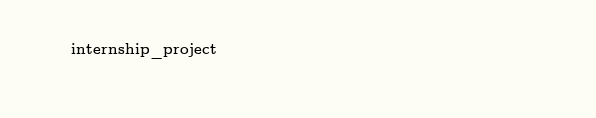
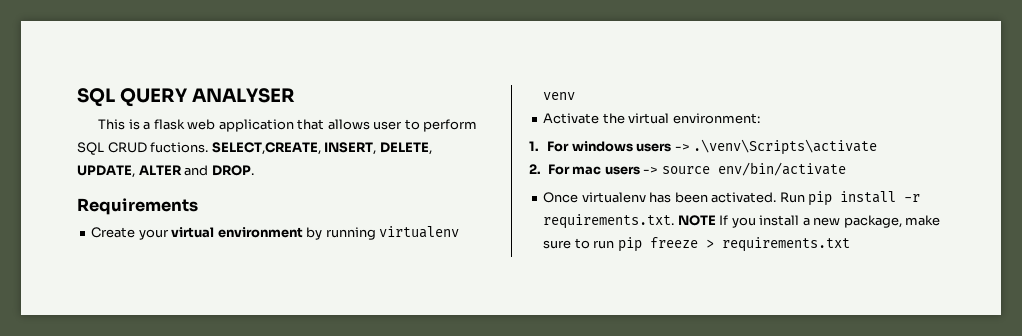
- internship_project
+ SQL QUERY ANALYSER
+ This is a flask web application that allows user to perform SQL CRUD fuctions. SELECT,CREATE, INSERT, DELETE, UPDATE, ALTER and DROP.
+ Requirements
+ Create your virtual environment by running virtualenv venv
+ Activate the virtual environment:
+ 1. For windows users -> .\venv\Scripts\activate
+ 2. For mac users -> source env/bin/activate
+ Once virtualenv has been activated. Run pip install -r requirements.txt. NOTE If you install a new package, make sure to run pip freeze > requirements.txt

